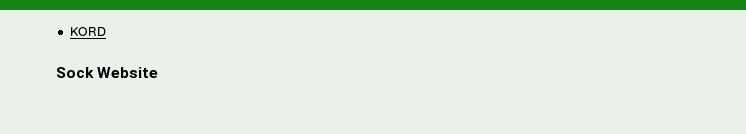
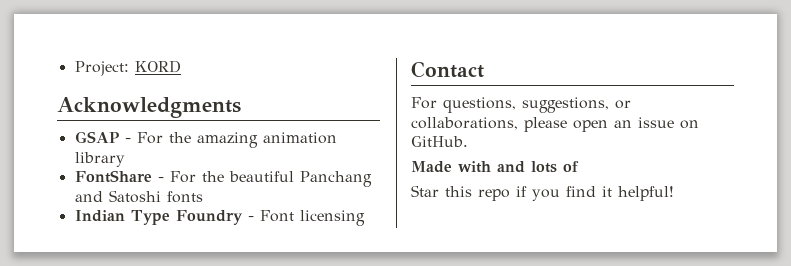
- KORD
+ Project: KORD
- Sock Website
+ Acknowledgments
+ GSAP - For the amazing animation library
+ FontShare - For the beautiful Panchang and Satoshi fonts
+ Indian Type Foundry - Font licensing
+ Contact
+ For questions, suggestions, or collaborations, please open an issue on GitHub.
+ Made with and lots of
+ Star this repo if you find it helpful!

